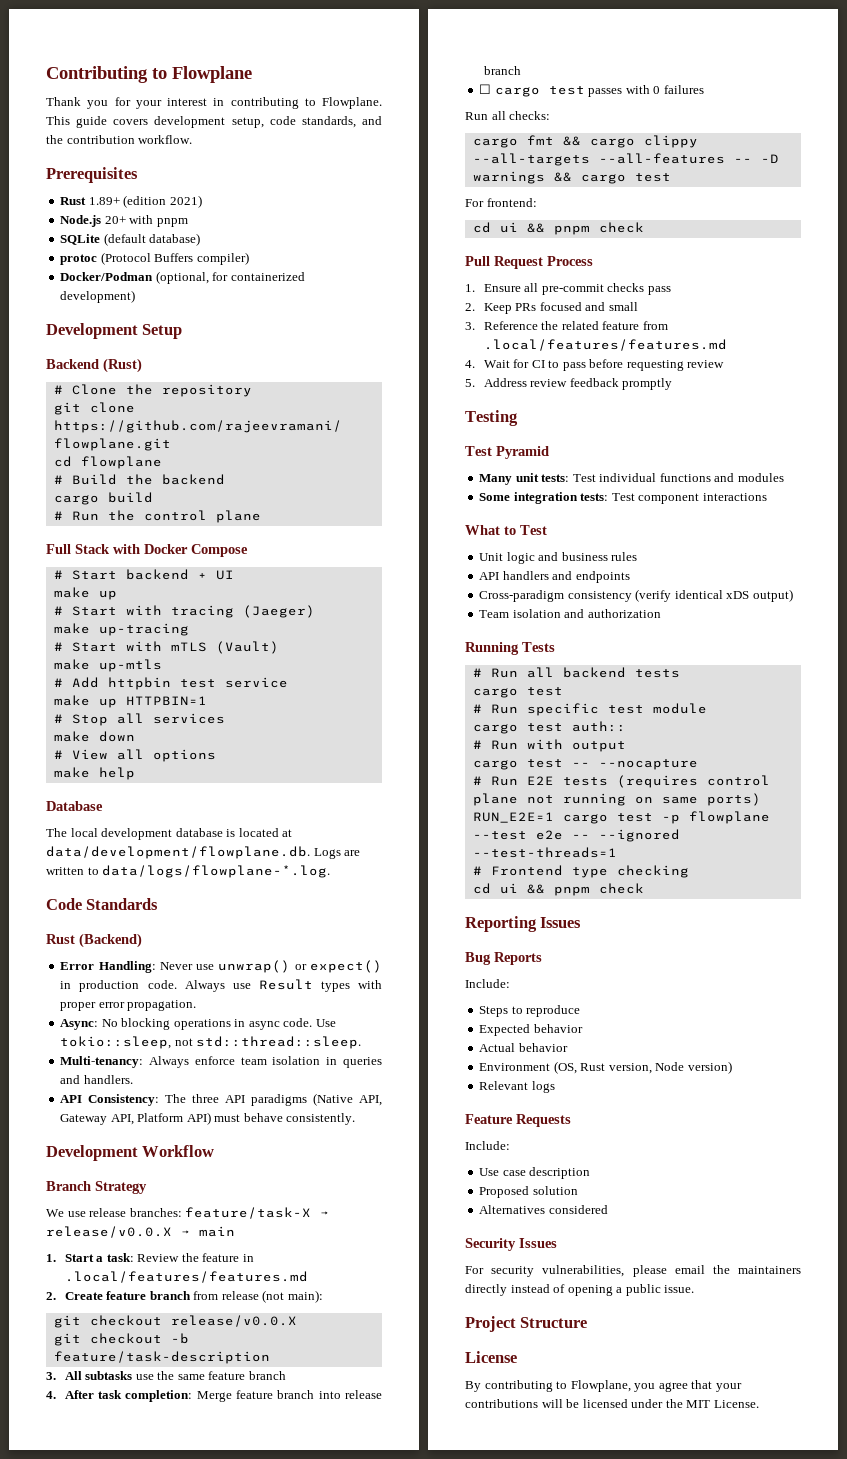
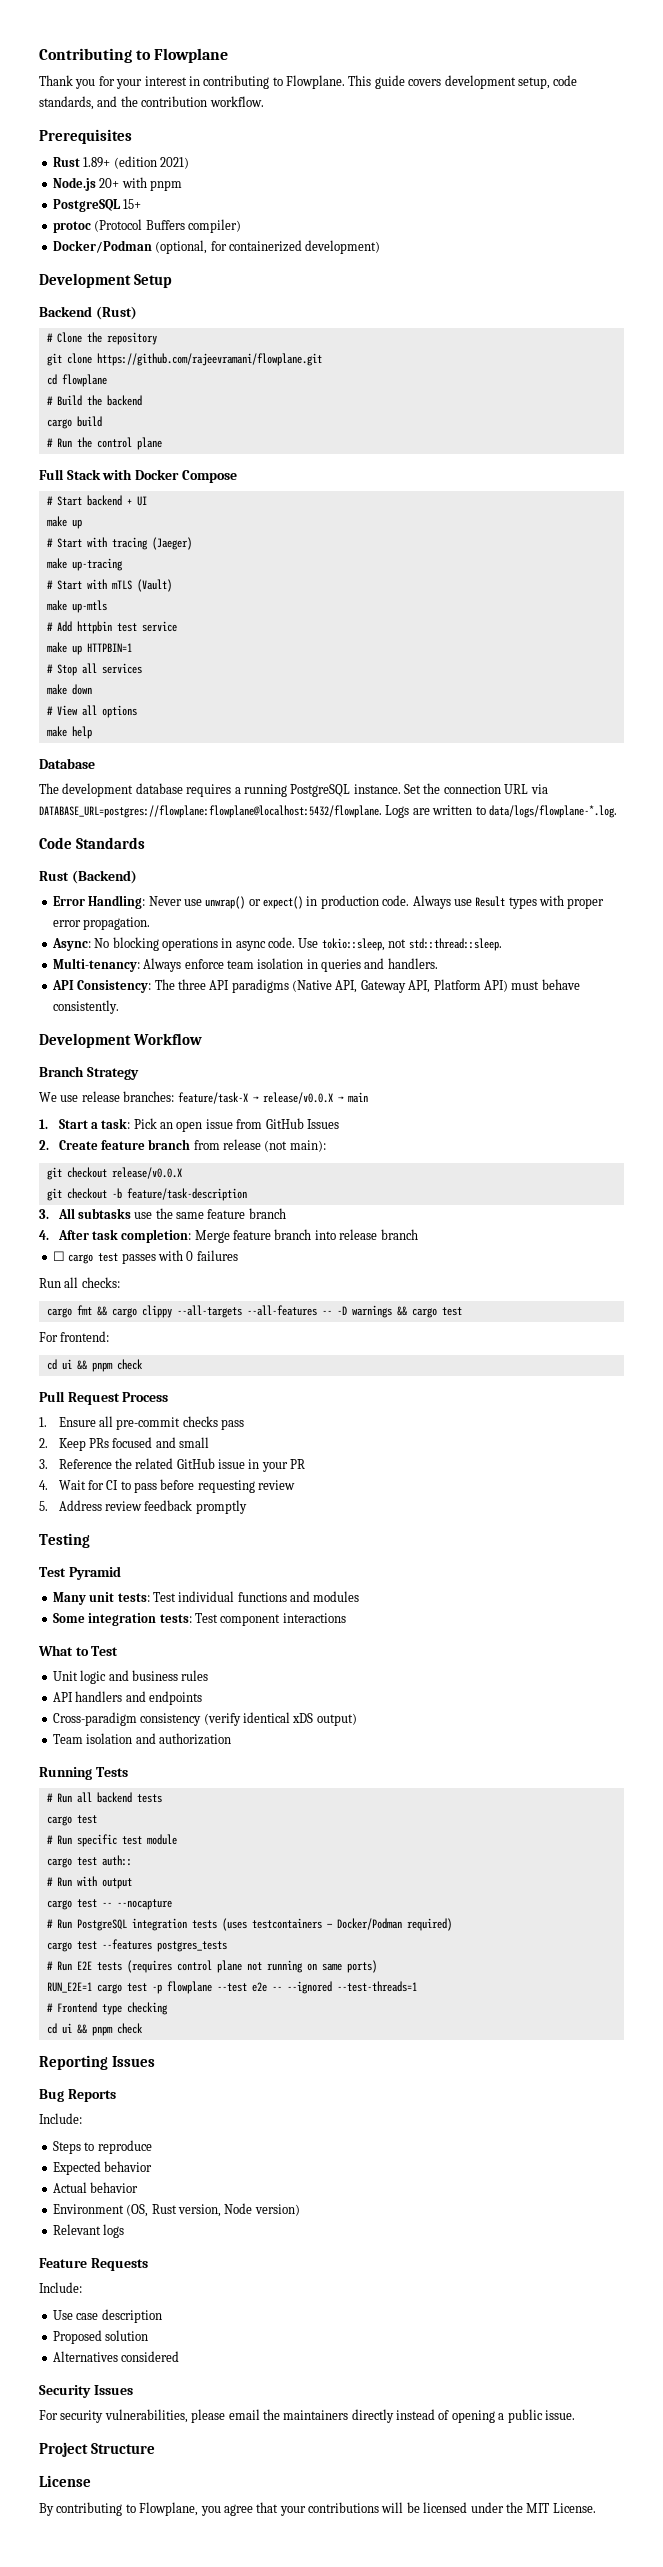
- SQLite (default database)
+ PostgreSQL 15+
- The local development database is located at data/development/flowplane.db. Logs are written to data/logs/flowplane-*.log.
+ The development database requires a running PostgreSQL instance. Set the connection URL via DATABASE_URL=postgres://flowplane:flowplane@localhost:5432/flowplane. Logs are written to data/logs/flowplane-*.log.
- 1. Start a task: Review the feature in .local/features/features.md
+ 1. Start a task: Pick an open issue from GitHub Issues
- 3. Reference the related feature from .local/features/features.md
+ 3. Reference the related GitHub issue in your PR
+ # Run PostgreSQL integration tests (uses testcontainers — Docker/Podman required)
+ cargo test --features postgres_tests

